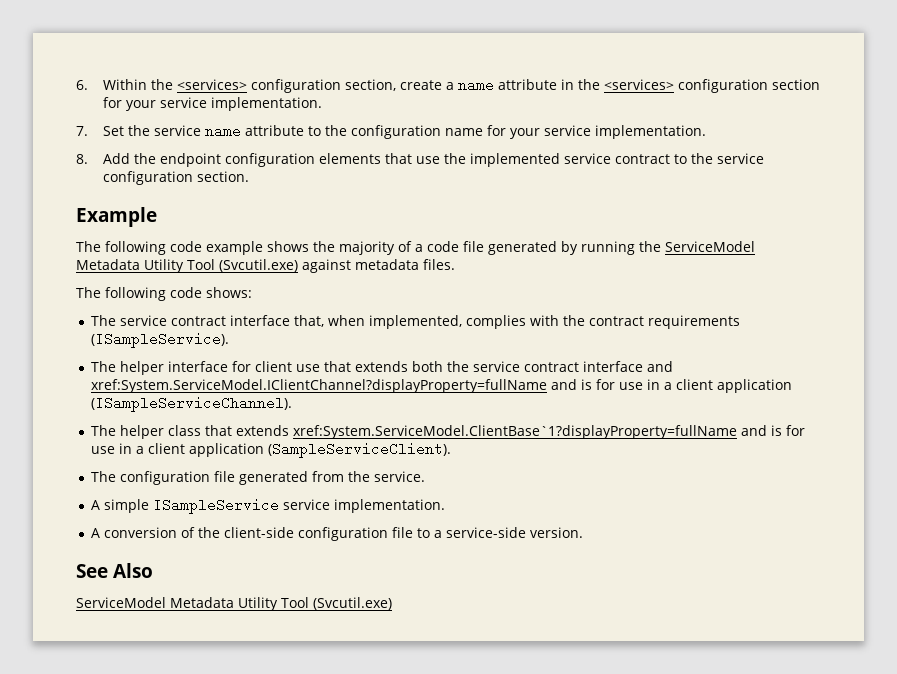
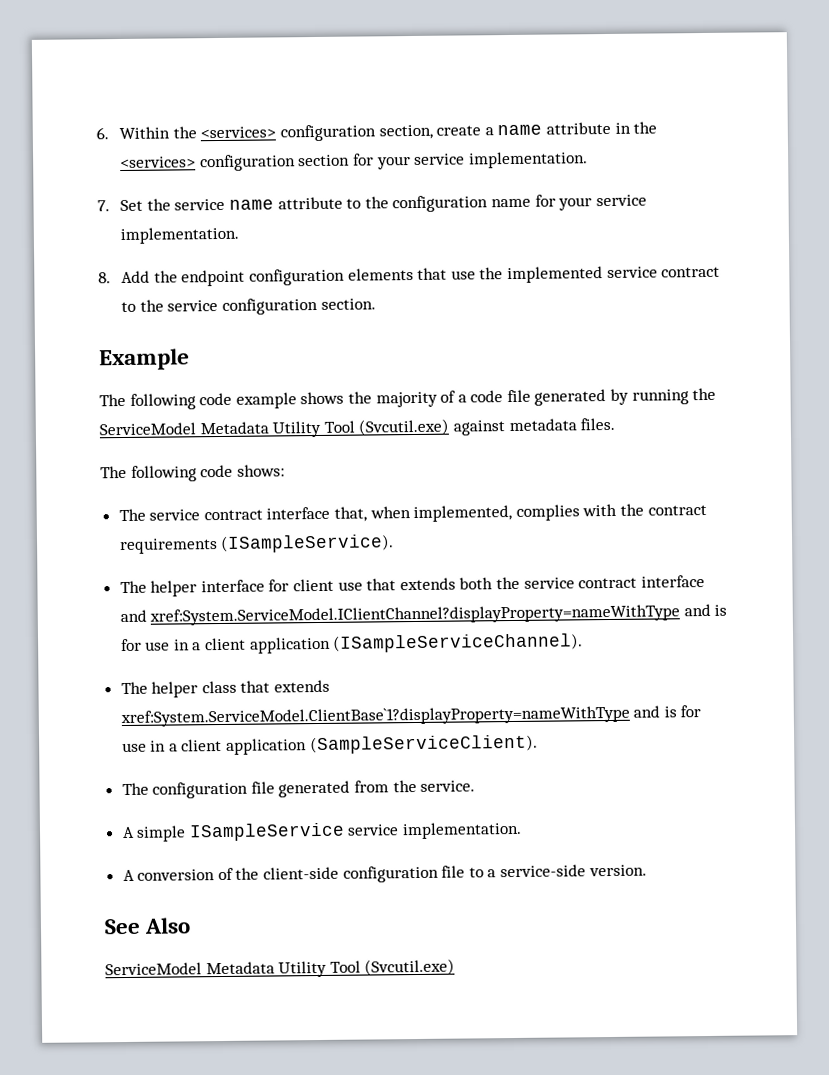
- The helper interface for client use that extends both the service contract interface and xref:System.ServiceModel.IClientChannel?displayProperty=fullName and is for use in a client application (ISampleServiceChannel).
+ The helper interface for client use that extends both the service contract interface and xref:System.ServiceModel.IClientChannel?displayProperty=nameWithType and is for use in a client application (ISampleServiceChannel).
- The helper class that extends xref:System.ServiceModel.ClientBase`1?displayProperty=fullName and is for use in a client application (SampleServiceClient).
+ The helper class that extends xref:System.ServiceModel.ClientBase`1?displayProperty=nameWithType and is for use in a client application (SampleServiceClient).

